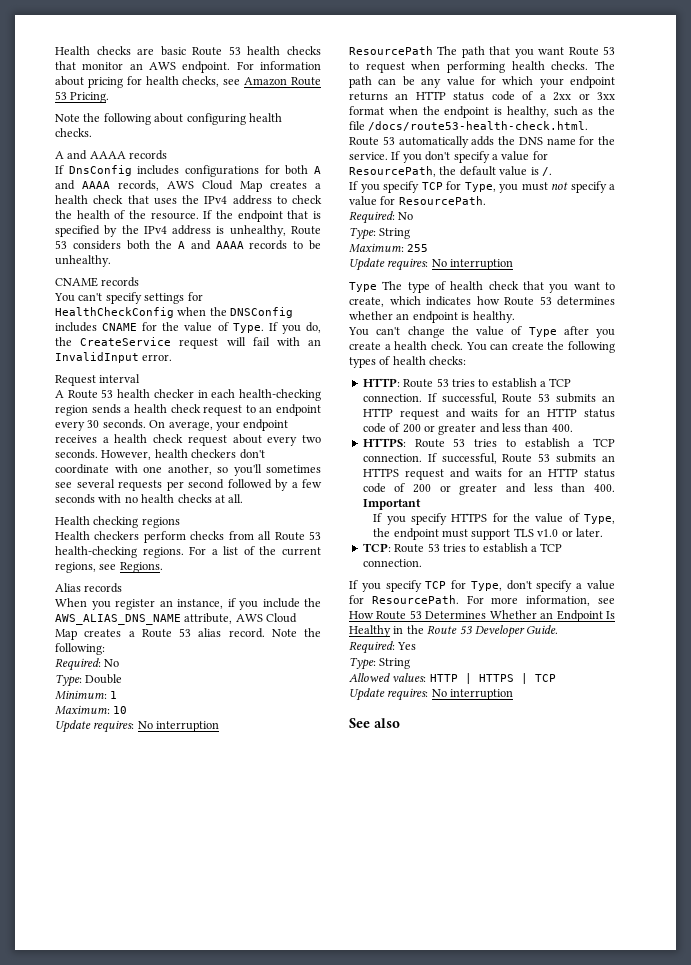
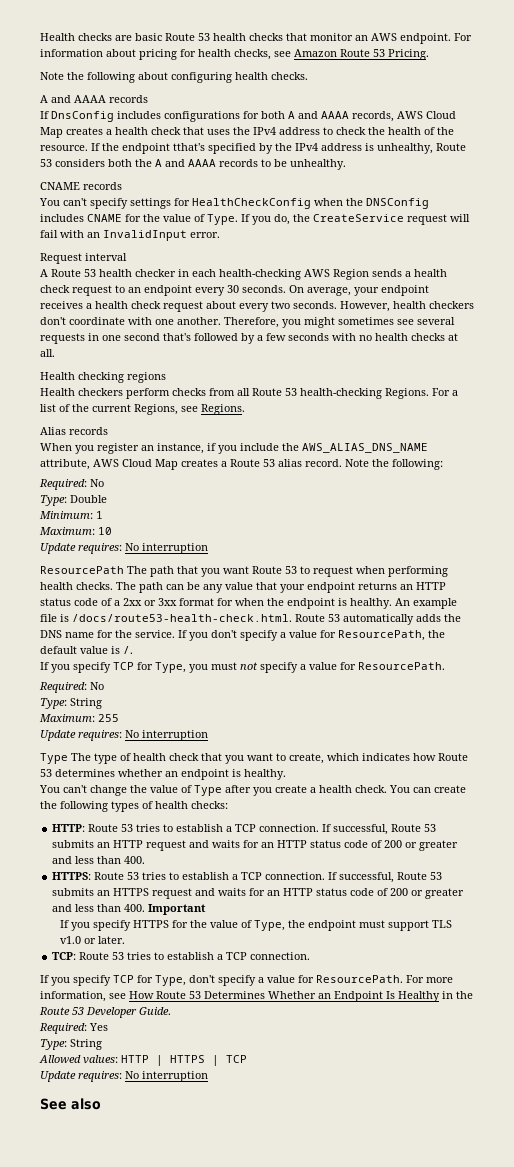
- If the endpoint that is specified by the IPv4 address is unhealthy, Route 53 considers both the A and AAAA records to be unhealthy.
+ If the endpoint tthat's specified by the IPv4 address is unhealthy, Route 53 considers both the A and AAAA records to be unhealthy.
- A Route 53 health checker in each health-checking region sends a health check request to an endpoint every 30 seconds.
+ A Route 53 health checker in each health-checking AWS Region sends a health check request to an endpoint every 30 seconds.
- However, health checkers don't coordinate with one another, so you'll sometimes see several requests per second followed by a few seconds with no health checks at all.
+ However, health checkers don't coordinate with one another. Therefore, you might sometimes see several requests in one second that's followed by a few seconds with no health checks at all.
- Health checkers perform checks from all Route 53 health-checking regions.
+ Health checkers perform checks from all Route 53 health-checking Regions.
- For a list of the current regions, see Regions.
+ For a list of the current Regions, see Regions.
- The path can be any value for which your endpoint returns an HTTP status code of a 2xx or 3xx format when the endpoint is healthy, such as the file /docs/route53-health-check.html. Route 53 automatically adds the DNS name for the service.
+ The path can be any value that your endpoint returns an HTTP status code of a 2xx or 3xx format for when the endpoint is healthy. An example file is /docs/route53-health-check.html. Route 53 automatically adds the DNS name for the service.

